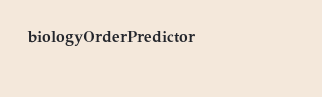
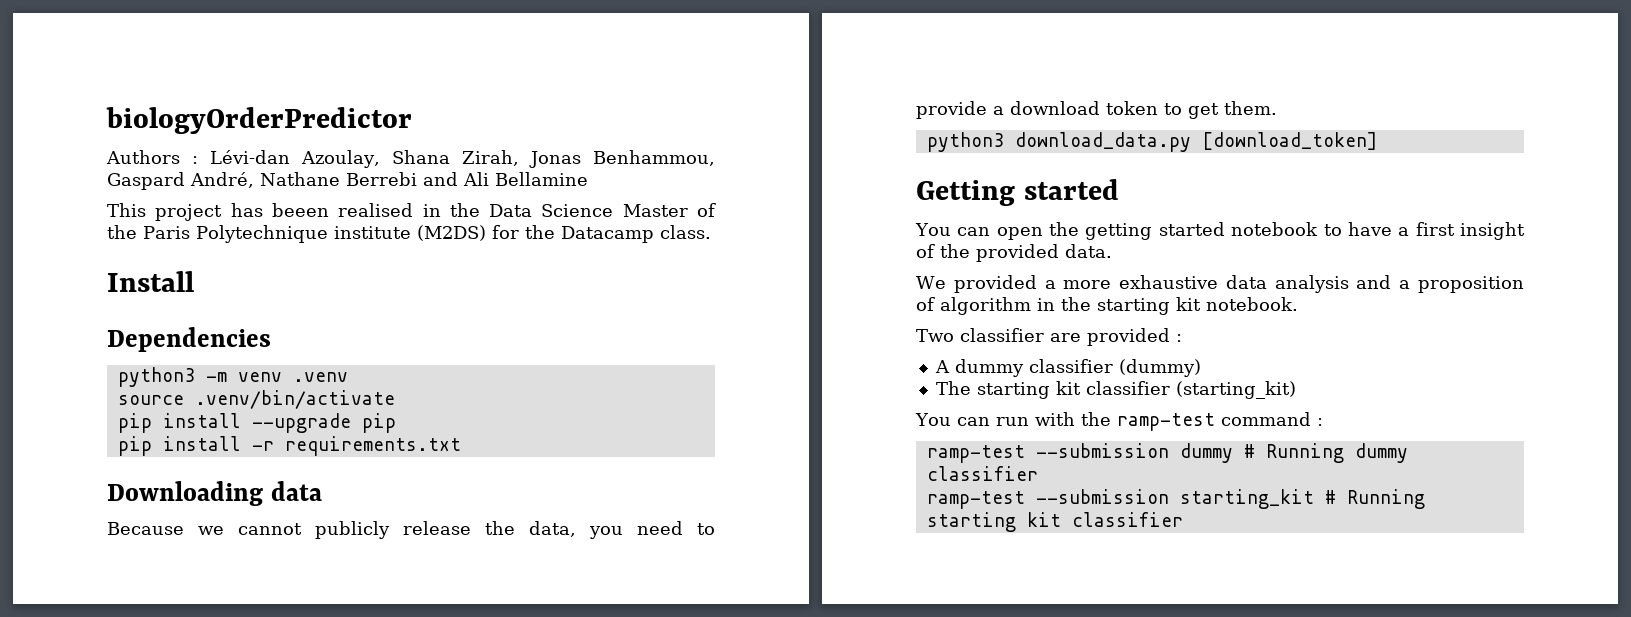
+ Authors : Lévi-dan Azoulay, Shana Zirah, Jonas Benhammou, Gaspard André, Nathane Berrebi and Ali Bellamine
+ This project has beeen realised in the Data Science Master of the Paris Polytechnique institute (M2DS) for the Datacamp class.
+ Install
+ Dependencies
+ python3 -m venv .venv
+ source .venv/bin/activate
+ pip install --upgrade pip
+ pip install -r requirements.txt
+ Downloading data
+ Because we cannot publicly release the data, you need to provide a download token to get them.
+ python3 download_data.py [download_token]
+ Getting started
+ You can open the getting started notebook to have a first insight of the provided data.
+ We provided a more exhaustive data analysis and a proposition of algorithm in the starting kit notebook.
+ Two classifier are provided :
+ A dummy classifier (dummy)
+ The starting kit classifier (starting_kit)
+ You can run with the ramp-test command :
+ ramp-test --submission dummy # Running dummy classifier
+ ramp-test --submission starting_kit # Running starting kit classifier

